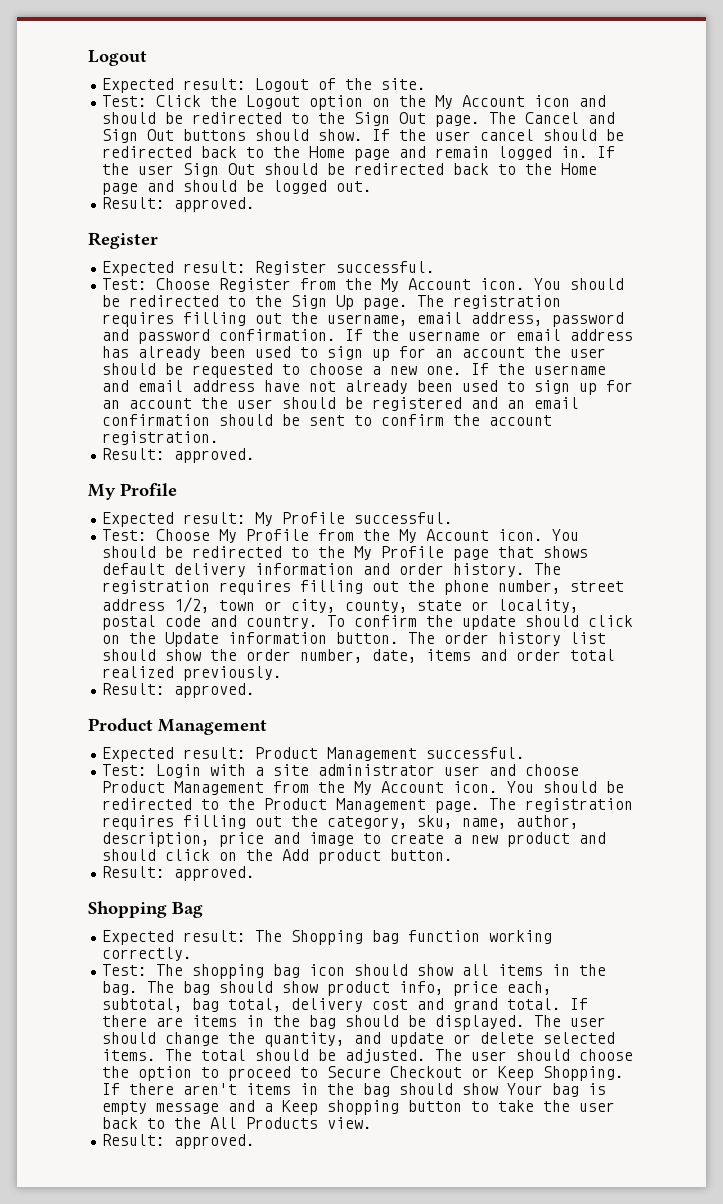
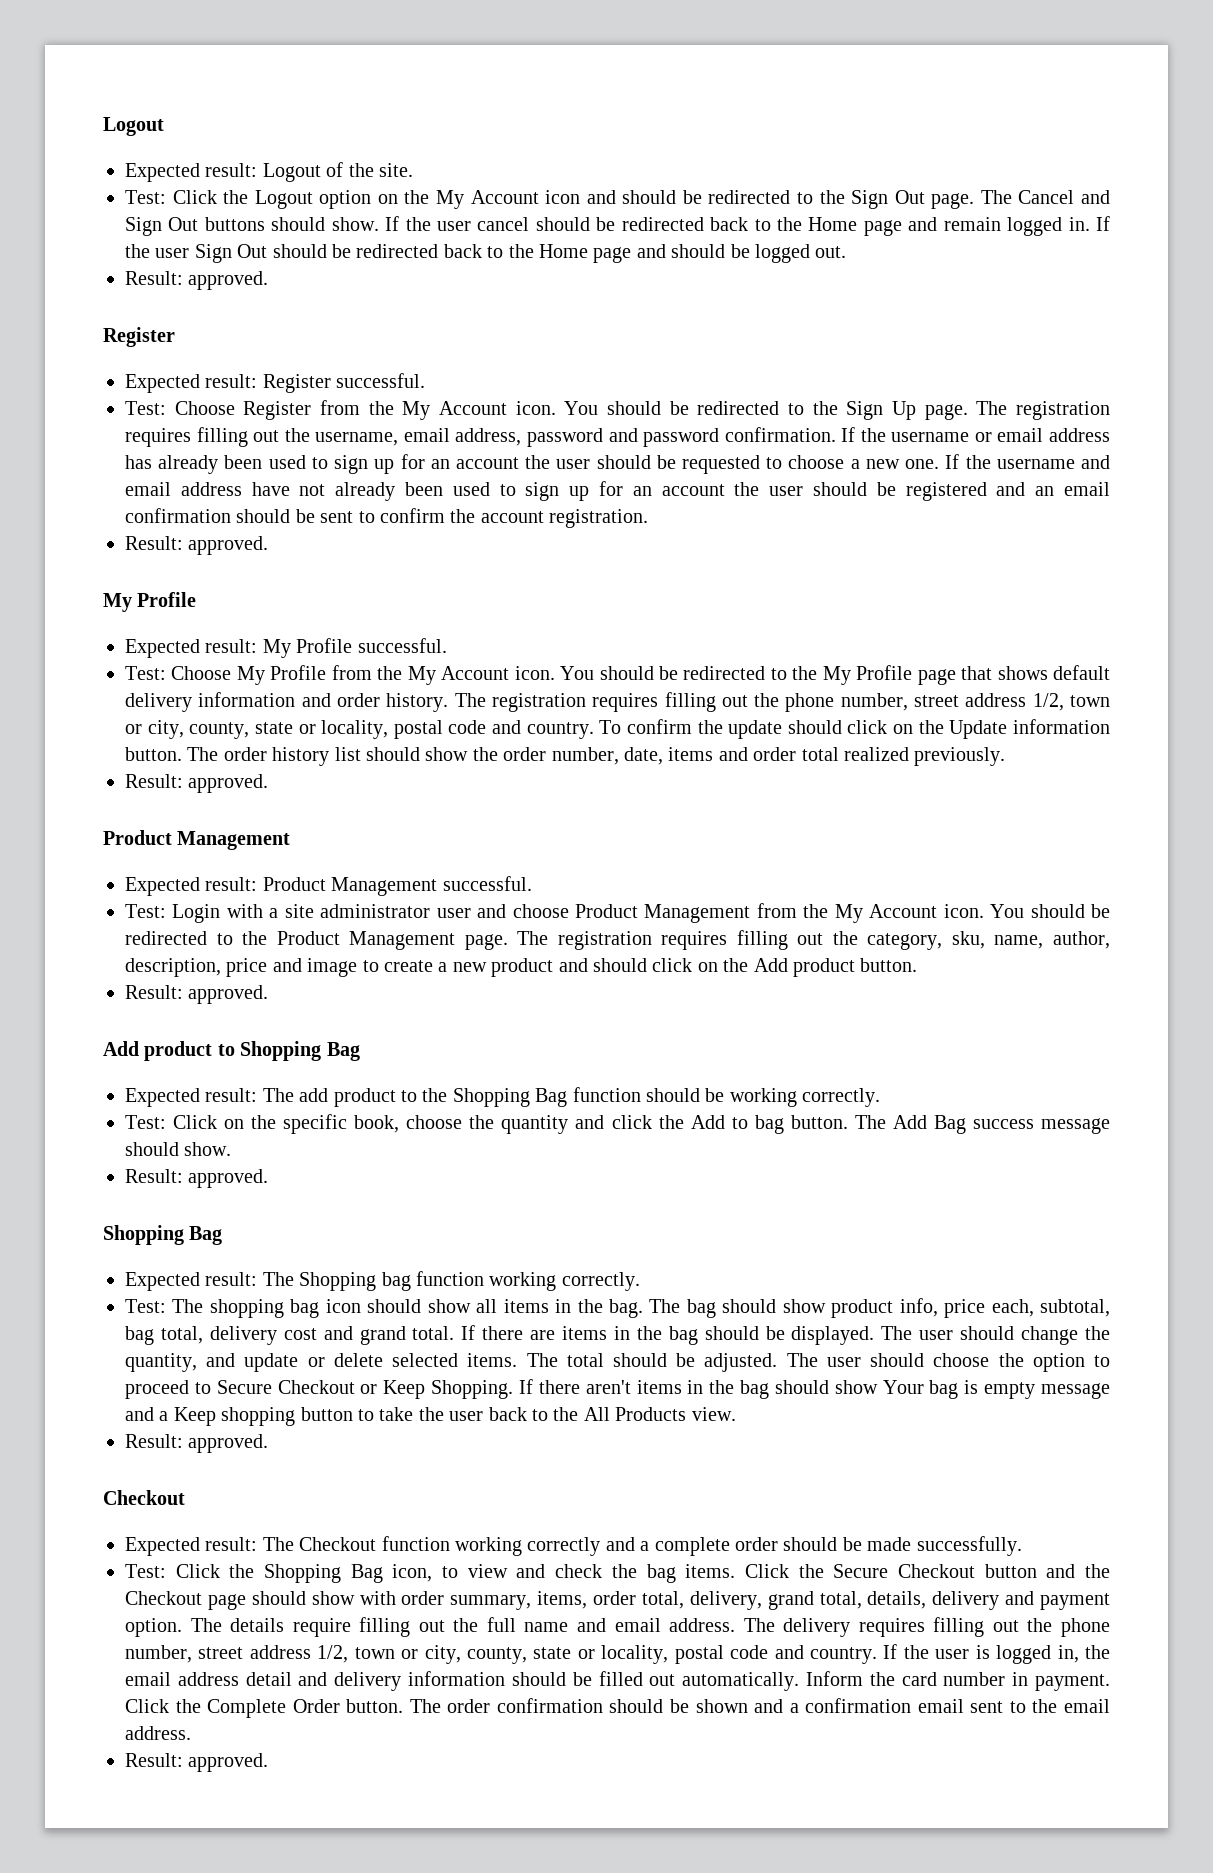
+ Add product to Shopping Bag
+ Expected result: The add product to the Shopping Bag function should be working correctly.
+ Test: Click on the specific book, choose the quantity and click the Add to bag button. The Add Bag success message should show.
+ Result: approved.
  If there aren't items in the bag should show Your bag is empty message and a Keep shopping button to take the user back to the All Products view.
+ Result: approved.
+ Checkout
+ Expected result: The Checkout function working correctly and a complete order should be made successfully.
+ Test: Click the Shopping Bag icon, to view and check the bag items. Click the Secure Checkout button and the Checkout page should show with order summary, items, order total, delivery, grand total, details, delivery and payment option. The details require filling out the full name and email address. The delivery requires filling out the phone number, street address 1/2, town or city, county, state or locality, postal code and country. If the user is logged in, the email address detail and delivery information should be filled out automatically. Inform the card number in payment. Click the Complete Order button. The order confirmation should be shown and a confirmation email sent to the email address.

